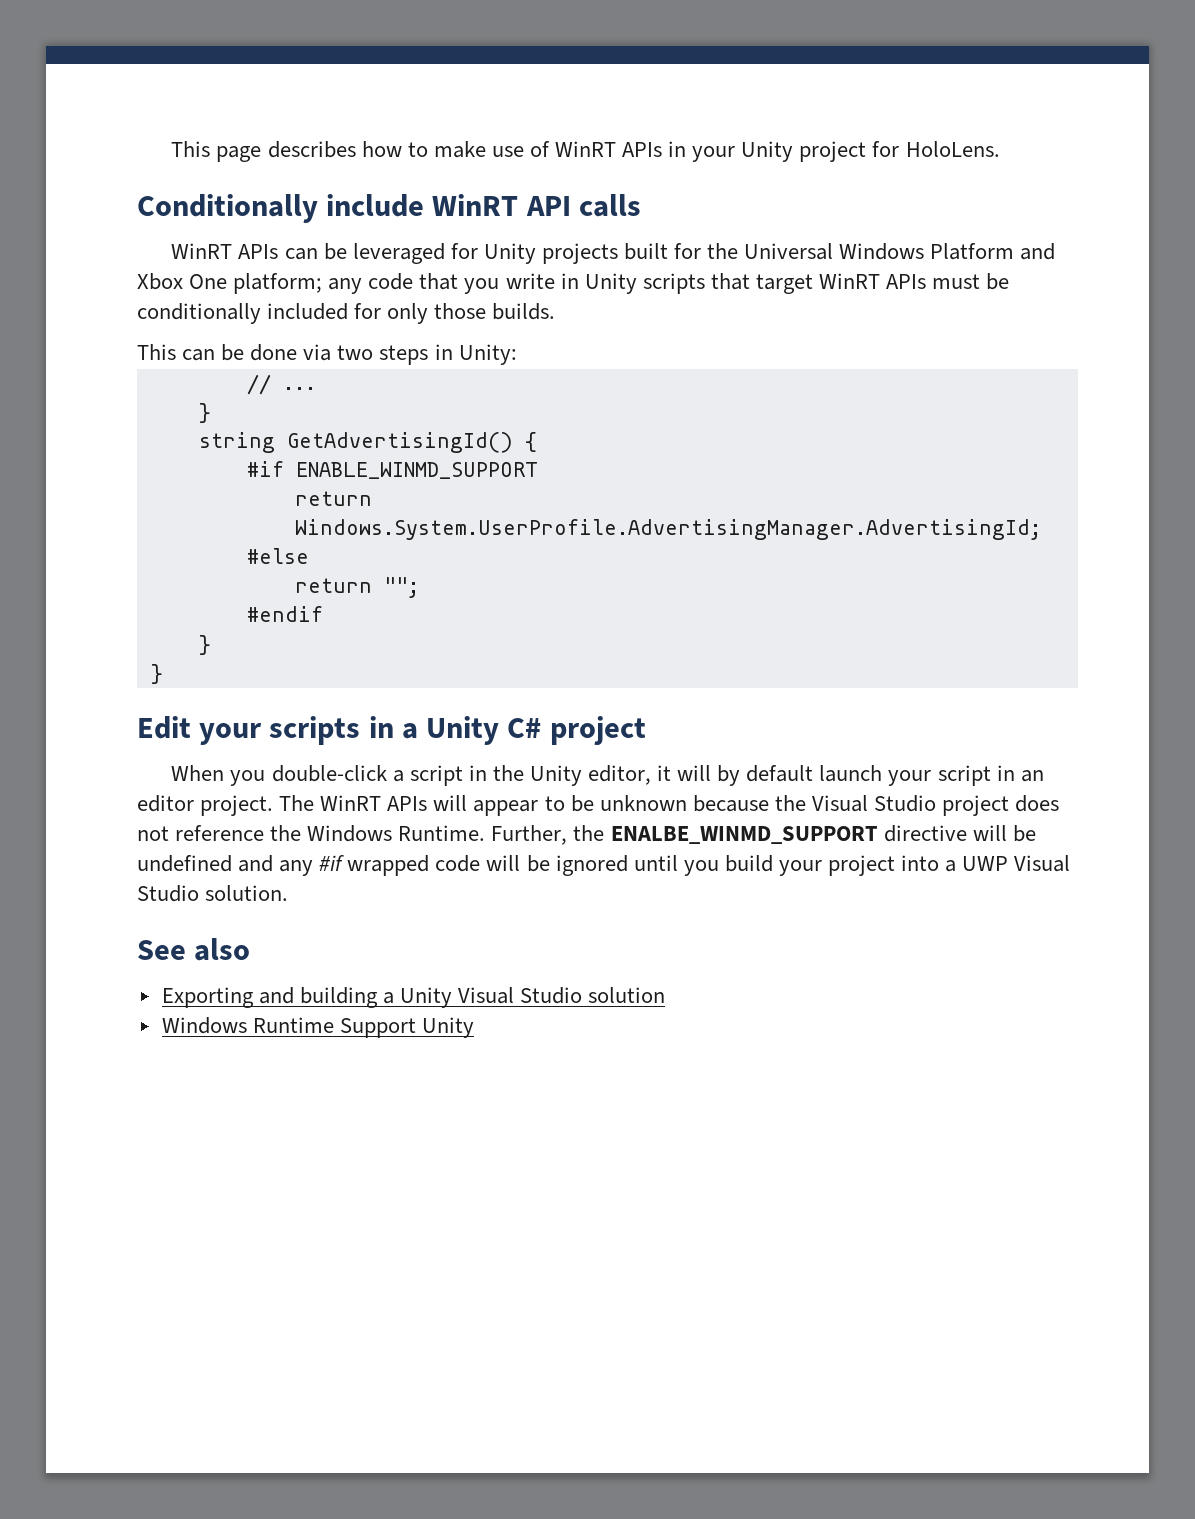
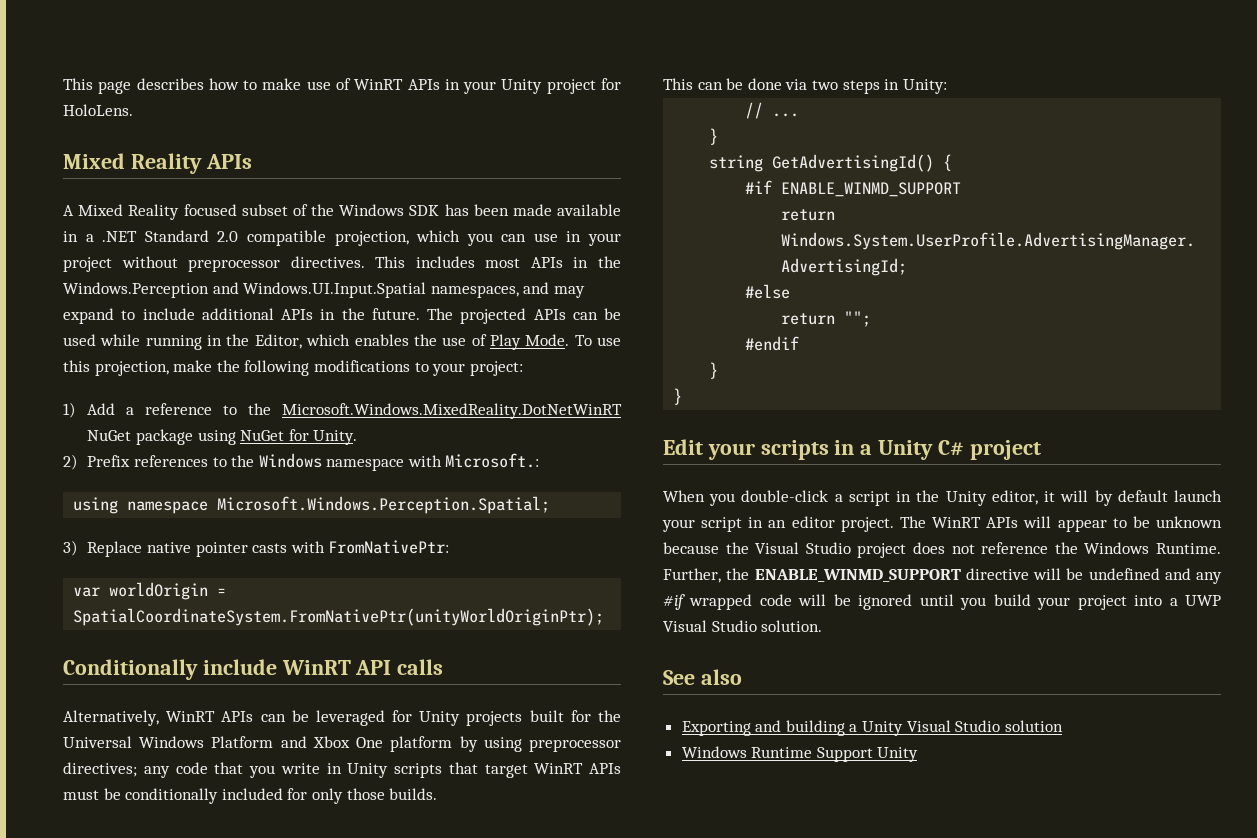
+ Mixed Reality APIs
+ A Mixed Reality focused subset of the Windows SDK has been made available in a .NET Standard 2.0 compatible projection, which you can use in your project without preprocessor directives. This includes most APIs in the Windows.Perception and Windows.UI.Input.Spatial namespaces, and may expand to include additional APIs in the future. The projected APIs can be used while running in the Editor, which enables the use of Play Mode. To use this projection, make the following modifications to your project:
+ 1) Add a reference to the Microsoft.Windows.MixedReality.DotNetWinRT NuGet package using NuGet for Unity.
+ 2) Prefix references to the Windows namespace with Microsoft.:
+ using namespace Microsoft.Windows.Perception.Spatial;
+ 3) Replace native pointer casts with FromNativePtr:
+ var worldOrigin = SpatialCoordinateSystem.FromNativePtr(unityWorldOriginPtr);
- WinRT APIs can be leveraged for Unity projects built for the Universal Windows Platform and Xbox One platform; any code that you write in Unity scripts that target WinRT APIs must be conditionally included for only those builds.
+ Alternatively, WinRT APIs can be leveraged for Unity projects built for the Universal Windows Platform and Xbox One platform by using preprocessor directives; any code that you write in Unity scripts that target WinRT APIs must be conditionally included for only those builds.
- Further, the ENALBE_WINMD_SUPPORT directive will be undefined and any #if wrapped code will be ignored until you build your project into a UWP Visual Studio solution.
+ Further, the ENABLE_WINMD_SUPPORT directive will be undefined and any #if wrapped code will be ignored until you build your project into a UWP Visual Studio solution.

